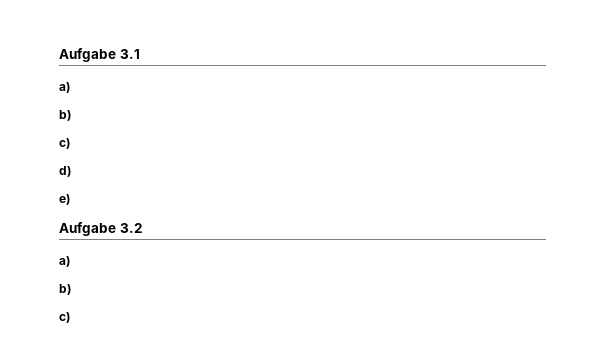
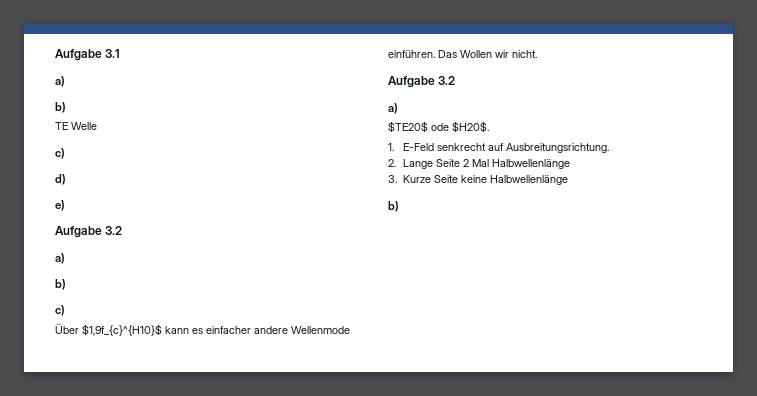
+ TE Welle
+ Über $1,9f_{c}^{H10}$ kann es einfacher andere Wellenmode einführen. Das Wollen wir nicht.
+ Aufgabe 3.2
+ a)
+ $TE20$ ode $H20$.
+ 1. E-Feld senkrecht auf Ausbreitungsrichtung.
+ 2. Lange Seite 2 Mal Halbwellenlänge
+ 3. Kurze Seite keine Halbwellenlänge
+ b)

